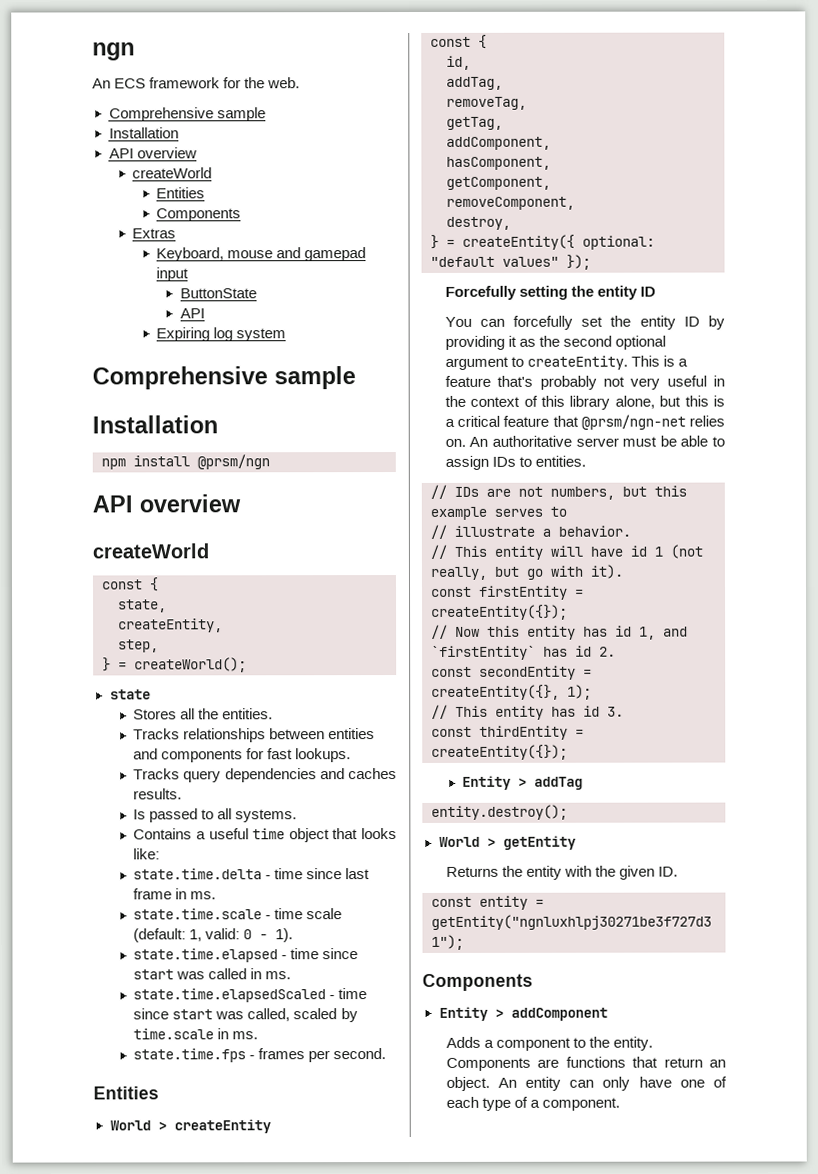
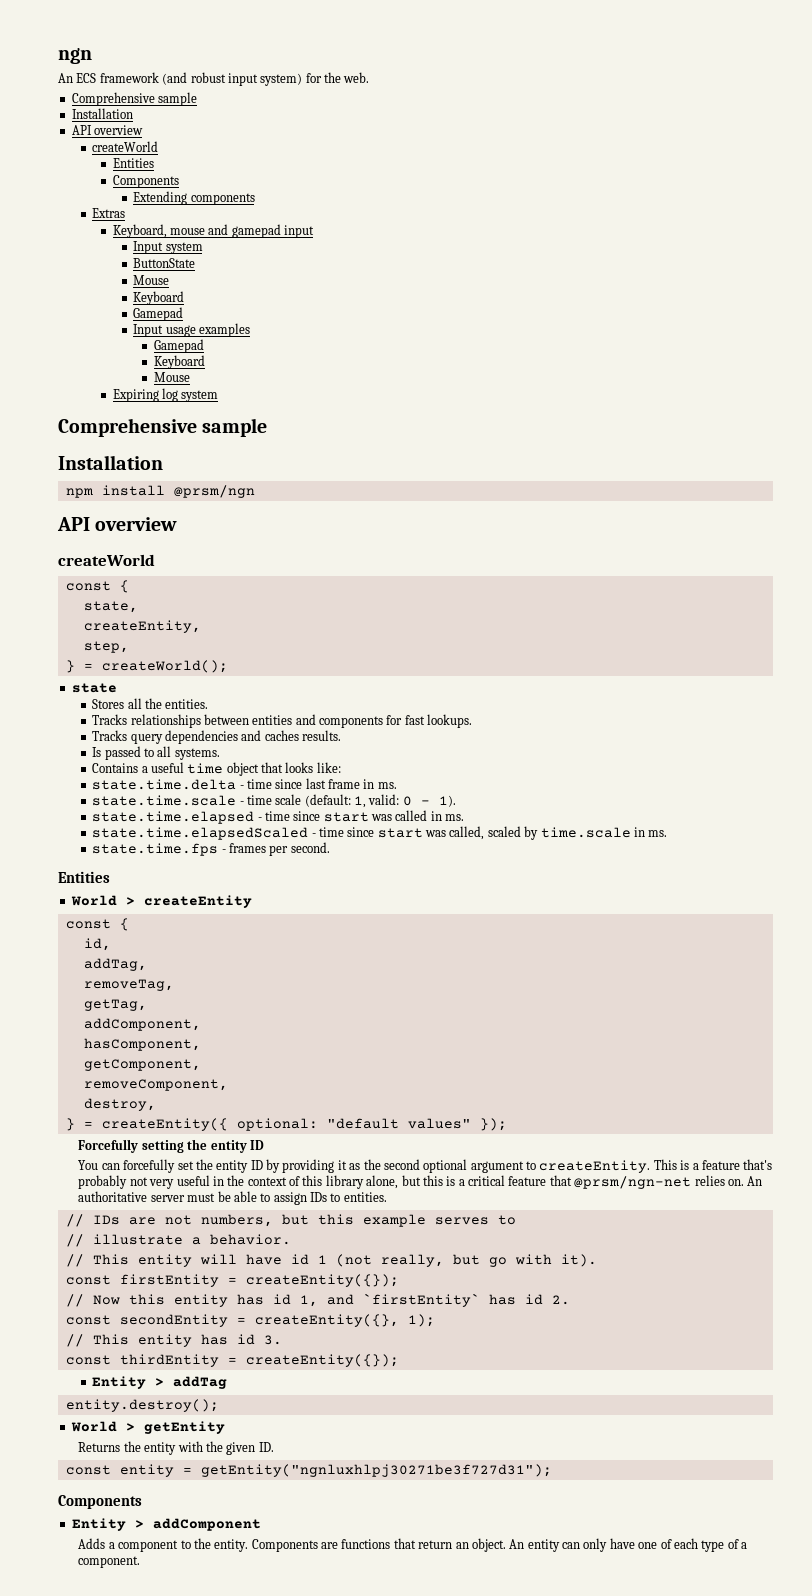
- An ECS framework for the web.
+ An ECS framework (and robust input system) for the web.
+ Extending components
+ Input system
  ButtonState
- API
+ Mouse
+ Keyboard
+ Gamepad
+ Input usage examples
+ Gamepad
+ Keyboard
+ Mouse

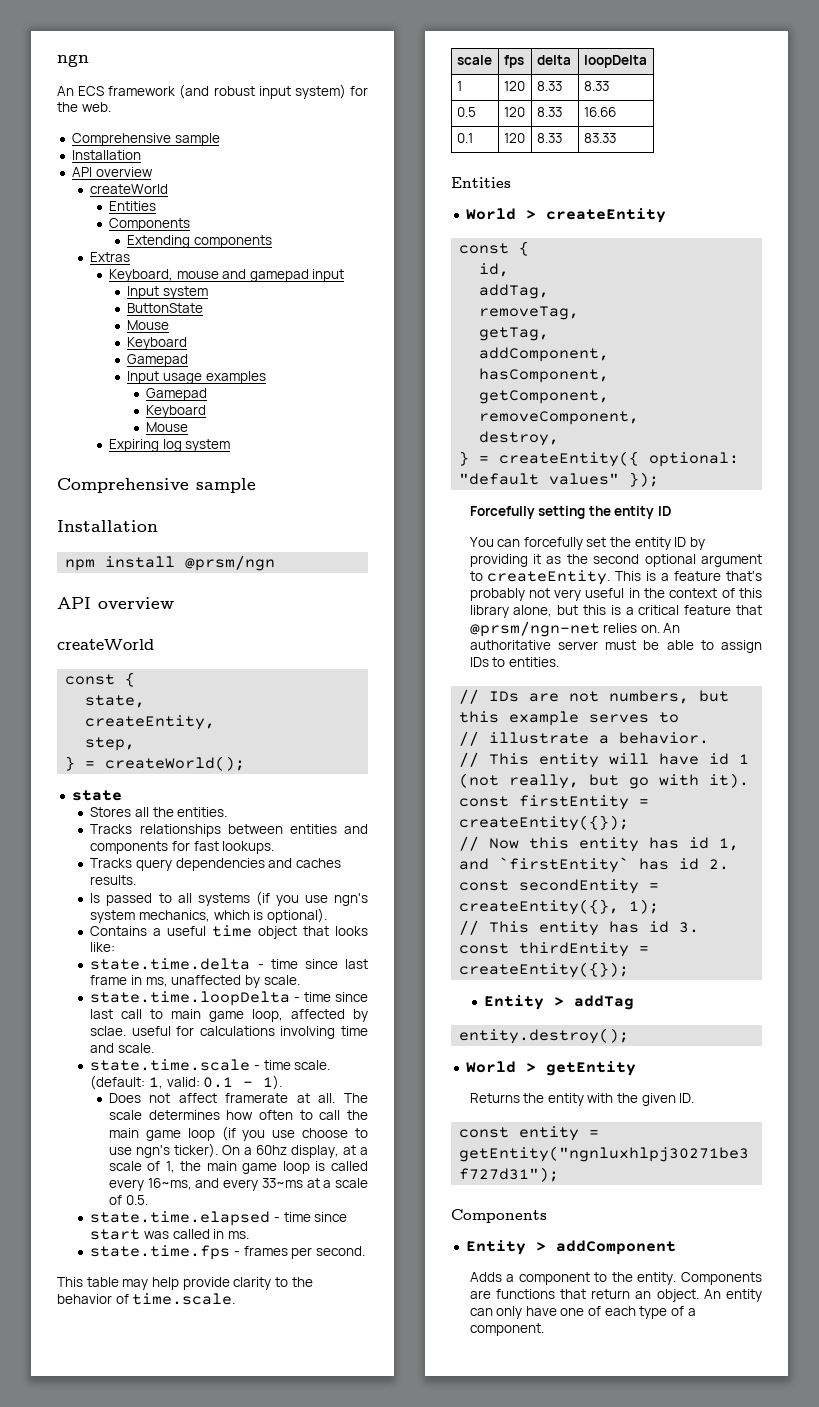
- Is passed to all systems.
+ Is passed to all systems (if you use ngn's system mechanics, which is optional).
- state.time.delta - time since last frame in ms.
+ state.time.delta - time since last frame in ms, unaffected by scale.
+ state.time.loopDelta - time since last call to main game loop, affected by sclae. useful for calculations involving time and scale.
- state.time.scale - time scale (default: 1, valid: 0 - 1).
+ state.time.scale - time scale. (default: 1, valid: 0.1 - 1).
+ Does not affect framerate at all. The scale determines how often to call the main game loop (if you use choose to use ngn's ticker). On a 60hz display, at a scale of 1, the main game loop is called every 16~ms, and every 33~ms at a scale of 0.5.
- state.time.elapsedScaled - time since start was called, scaled by time.scale in ms.
+ This table may help provide clarity to the behavior of time.scale.
+ scale | fps | delta | loopDelta
+ 1 | 120 | 8.33 | 8.33
+ 0.5 | 120 | 8.33 | 16.66
+ 0.1 | 120 | 8.33 | 83.33

